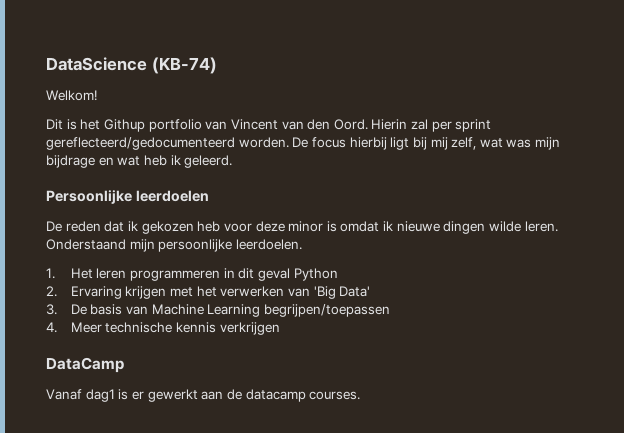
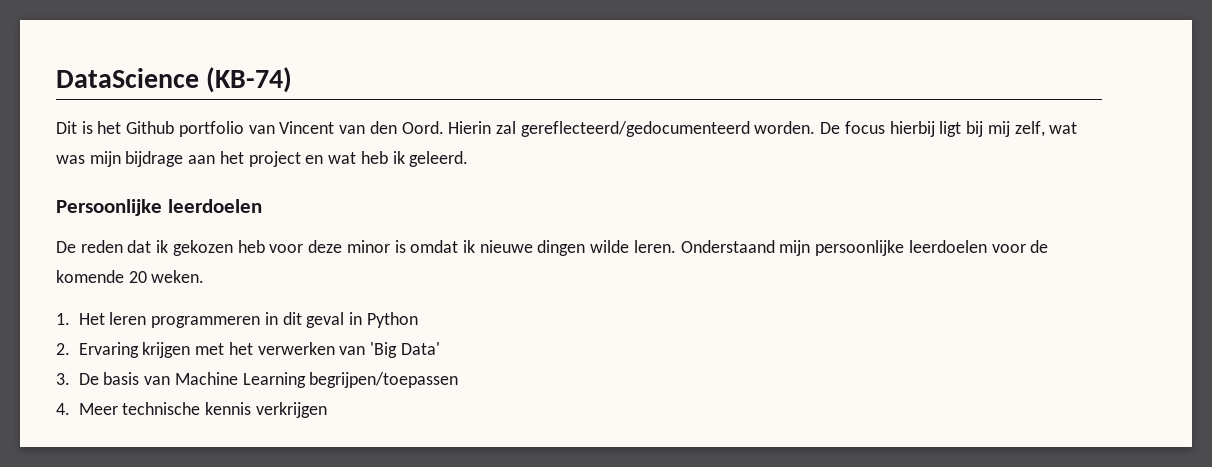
- Welkom!
- Dit is het Githup portfolio van Vincent van den Oord.
+ Dit is het Github portfolio van Vincent van den Oord.
- Hierin zal per sprint gereflecteerd/gedocumenteerd worden.
+ Hierin zal gereflecteerd/gedocumenteerd worden.
- De focus hierbij ligt bij mij zelf, wat was mijn bijdrage en wat heb ik geleerd.
+ De focus hierbij ligt bij mij zelf, wat was mijn bijdrage aan het project en wat heb ik geleerd.
- Onderstaand mijn persoonlijke leerdoelen.
+ Onderstaand mijn persoonlijke leerdoelen voor de komende 20 weken.
- 1. Het leren programmeren in dit geval Python
+ 1. Het leren programmeren in dit geval in Python
- DataCamp
- Vanaf dag1 is er gewerkt aan de datacamp courses.

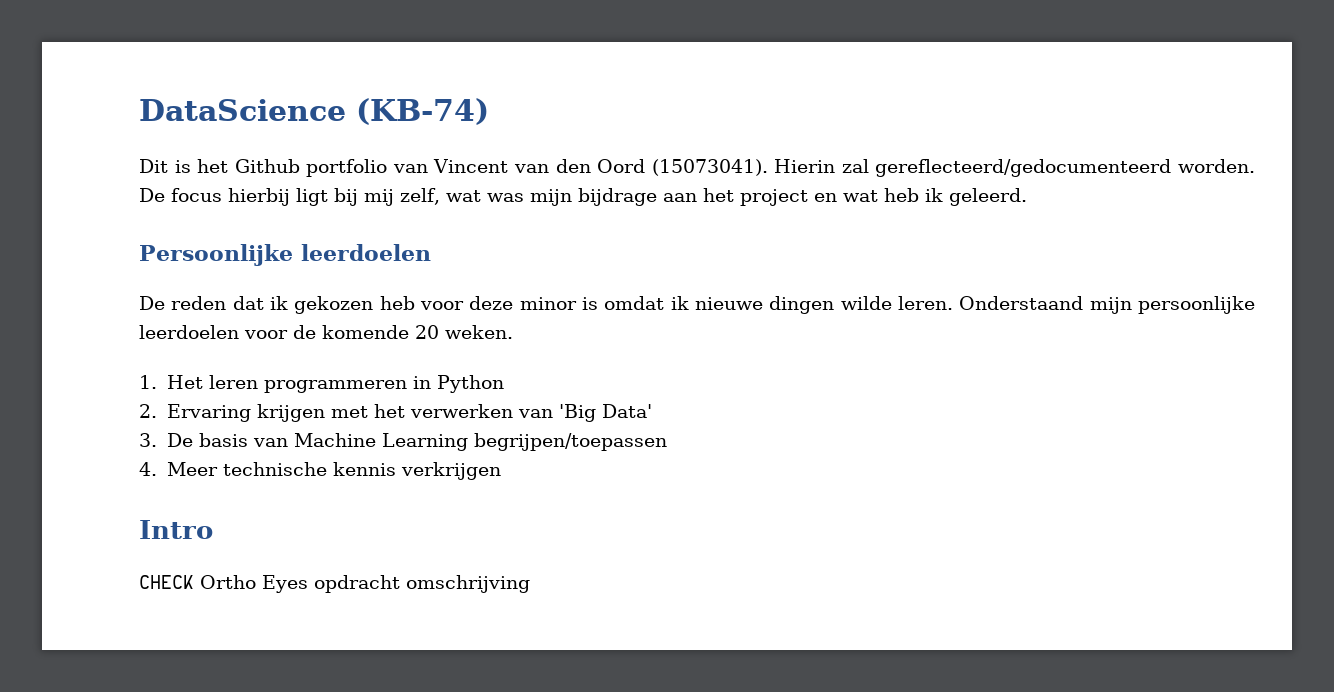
- Dit is het Github portfolio van Vincent van den Oord.
+ Dit is het Github portfolio van Vincent van den Oord (15073041).
- 1. Het leren programmeren in dit geval in Python
+ 1. Het leren programmeren in Python
+ Intro
+ CHECK Ortho Eyes opdracht omschrijving

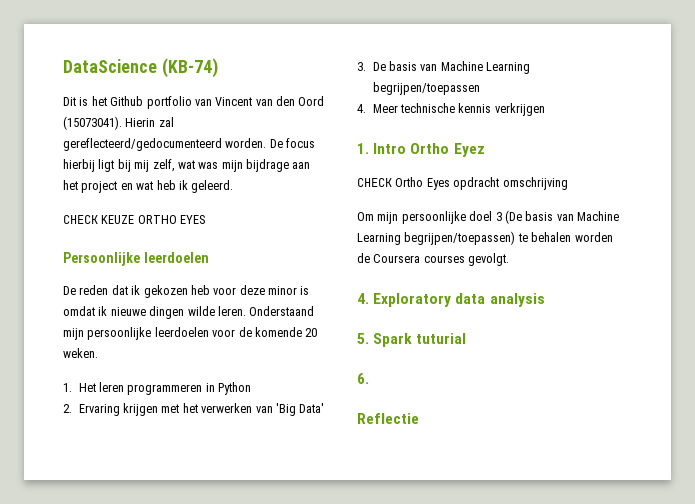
+ CHECK KEUZE ORTHO EYES
- Intro
+ 1. Intro Ortho Eyez
+ Om mijn persoonlijke doel 3 (De basis van Machine Learning begrijpen/toepassen) te behalen worden de Coursera courses gevolgt.
+ 4. Exploratory data analysis
+ 5. Spark tuturial
+ 6.
+ Reflectie

